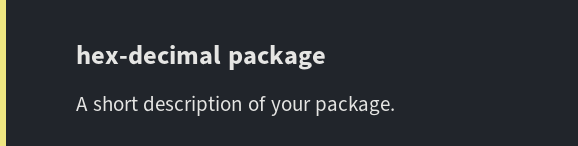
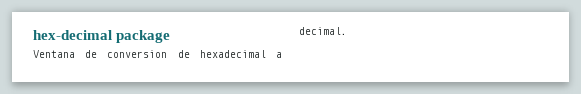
- A short description of your package.
+ Ventana de conversion de hexadecimal a decimal.

